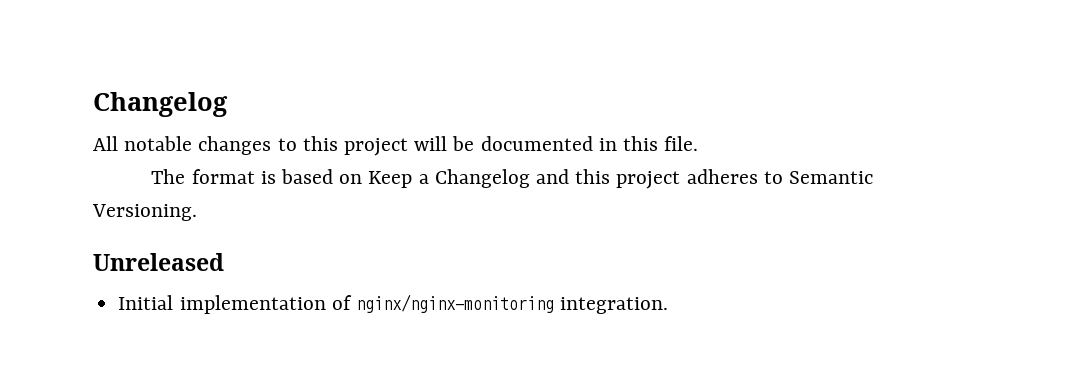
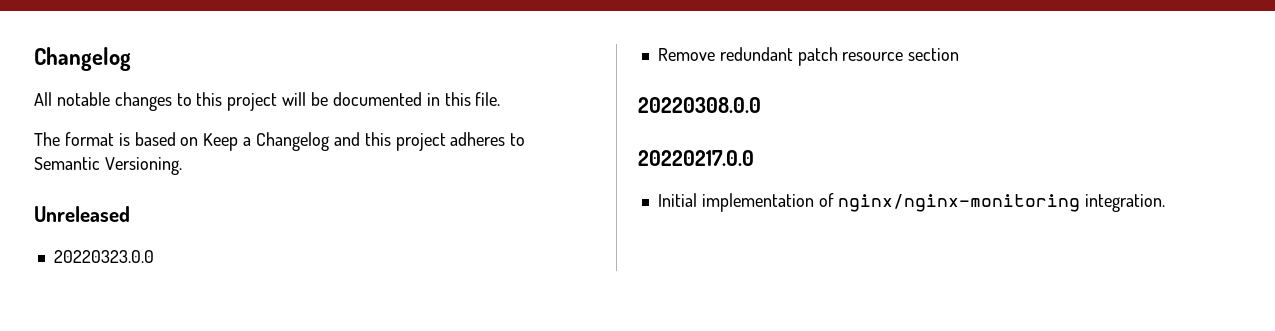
+ 20220323.0.0
+ Remove redundant patch resource section
+ 20220308.0.0
+ 20220217.0.0

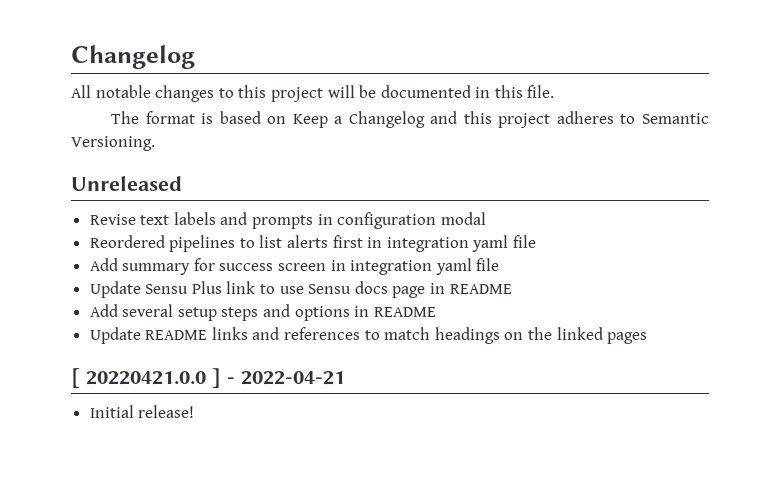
- 20220323.0.0
- Remove redundant patch resource section
- 20220308.0.0
- 20220217.0.0
- Initial implementation of nginx/nginx-monitoring integration.
+ Revise text labels and prompts in configuration modal
+ Reordered pipelines to list alerts first in integration yaml file
+ Add summary for success screen in integration yaml file
+ Update Sensu Plus link to use Sensu docs page in README
+ Add several setup steps and options in README
+ Update README links and references to match headings on the linked pages
+ [ 20220421.0.0 ] - 2022-04-21
+ Initial release!

